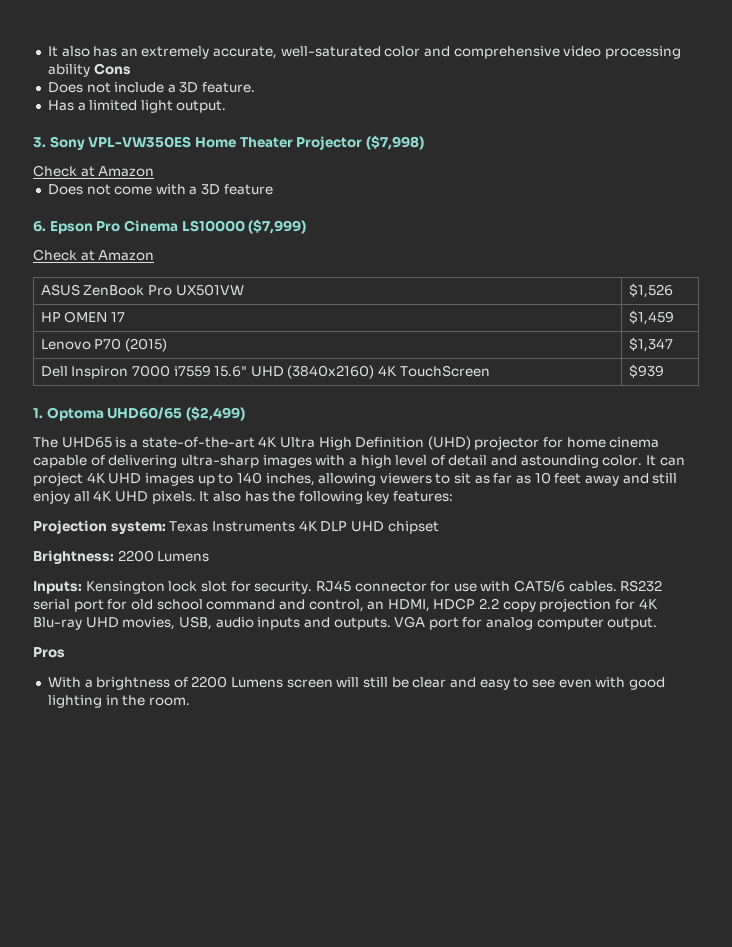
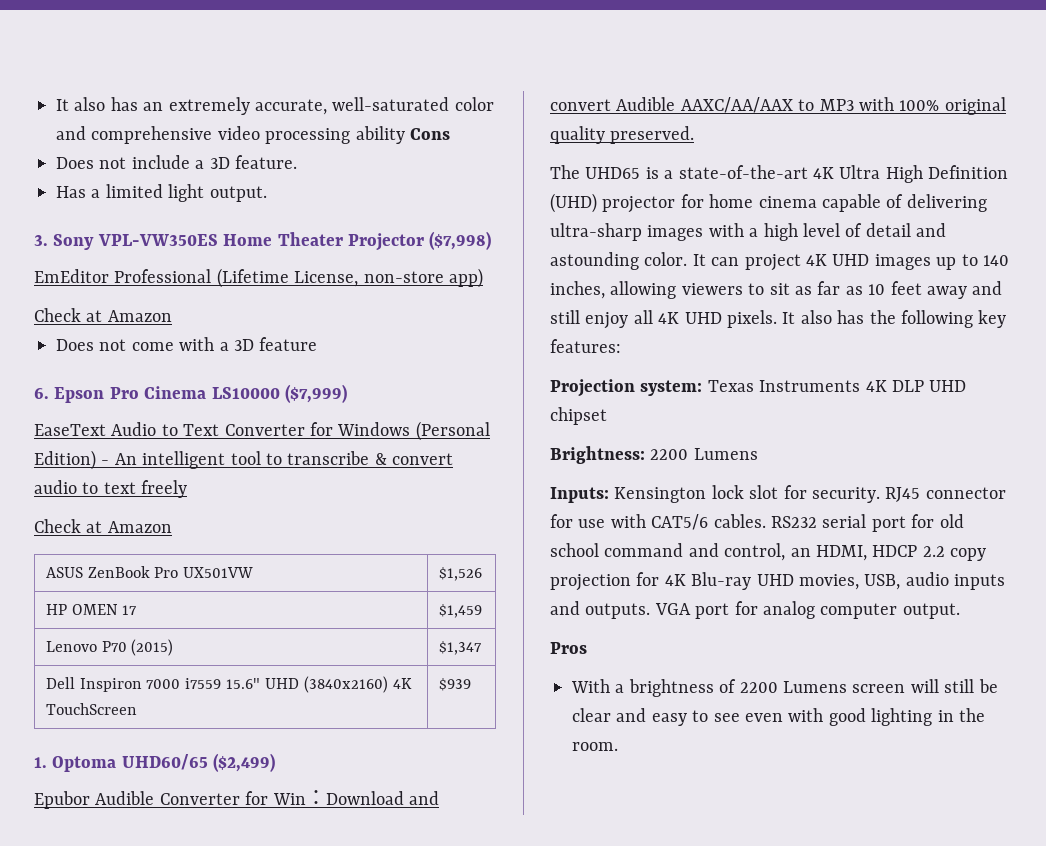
+ EmEditor Professional (Lifetime License, non-store app)
+ EaseText Audio to Text Converter for Windows (Personal Edition) - An intelligent tool to transcribe & convert audio to text freely
+ Epubor Audible Converter for Win：Download and convert Audible AAXC/AA/AAX to MP3 with 100% original quality preserved.

